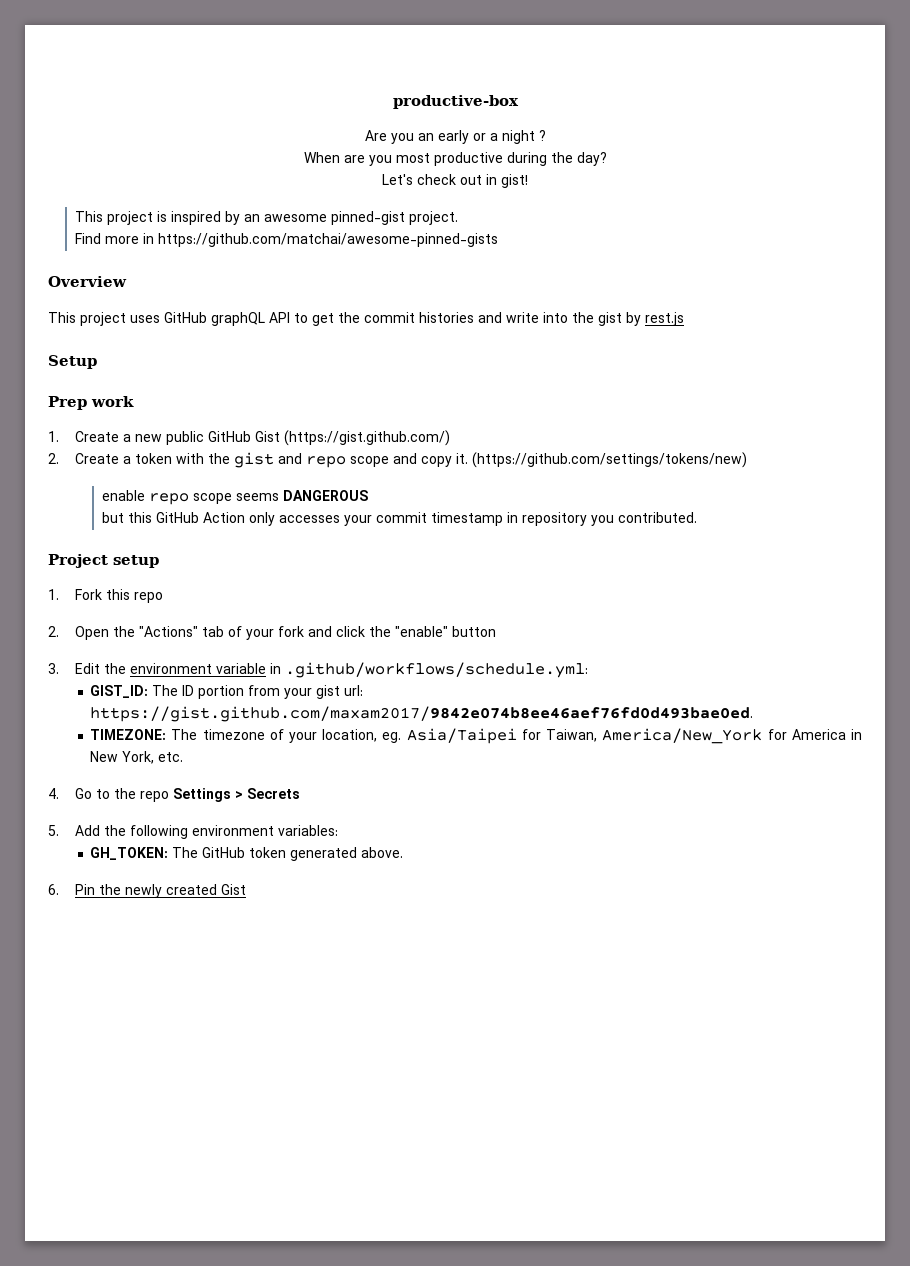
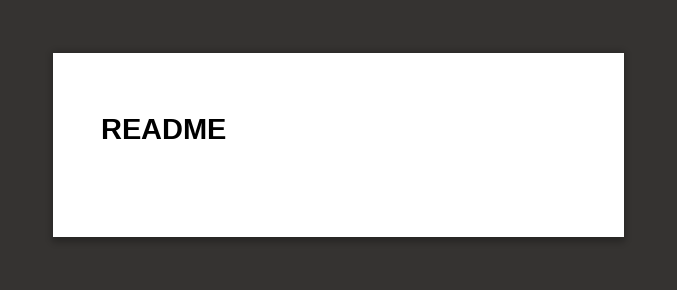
- productive-box
- Are you an early or a night ?
- When are you most productive during the day?
- Let's check out in gist!
- This project is inspired by an awesome pinned-gist project.
- Find more in https://github.com/matchai/awesome-pinned-gists
- Overview
- This project uses GitHub graphQL API to get the commit histories and write into the gist by rest.js
- Setup
- Prep work
- 1. Create a new public GitHub Gist (https://gist.github.com/)
- 2. Create a token with the gist and repo scope and copy it. (https://github.com/settings/tokens/new)
- enable repo scope seems DANGEROUS
- but this GitHub Action only accesses your commit timestamp in repository you contributed.
- Project setup
- 1. Fork this repo
- 2. Open the "Actions" tab of your fork and click the "enable" button
- 3. Edit the environment variable in .github/workflows/schedule.yml:
- GIST_ID: The ID portion from your gist url: https://gist.github.com/maxam2017/9842e074b8ee46aef76fd0d493bae0ed.
- TIMEZONE: The timezone of your location, eg. Asia/Taipei for Taiwan, America/New_York for America in New York, etc.
- 4. Go to the repo Settings > Secrets
- 5. Add the following environment variables:
- GH_TOKEN: The GitHub token generated above.
- 6. Pin the newly created Gist
+ README

